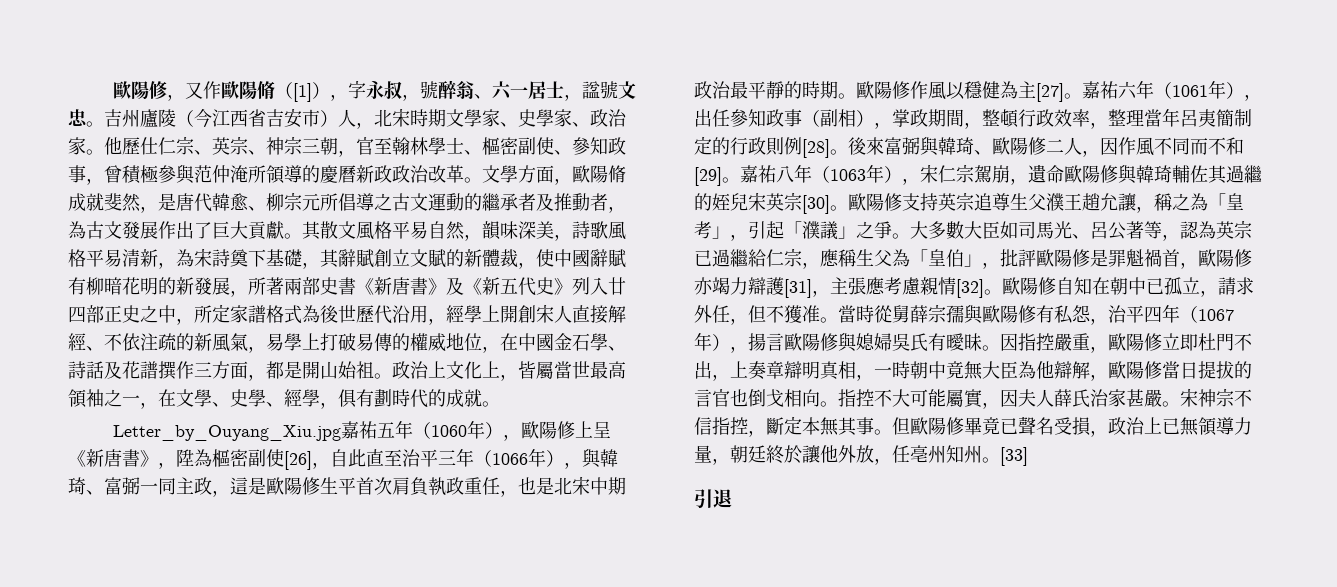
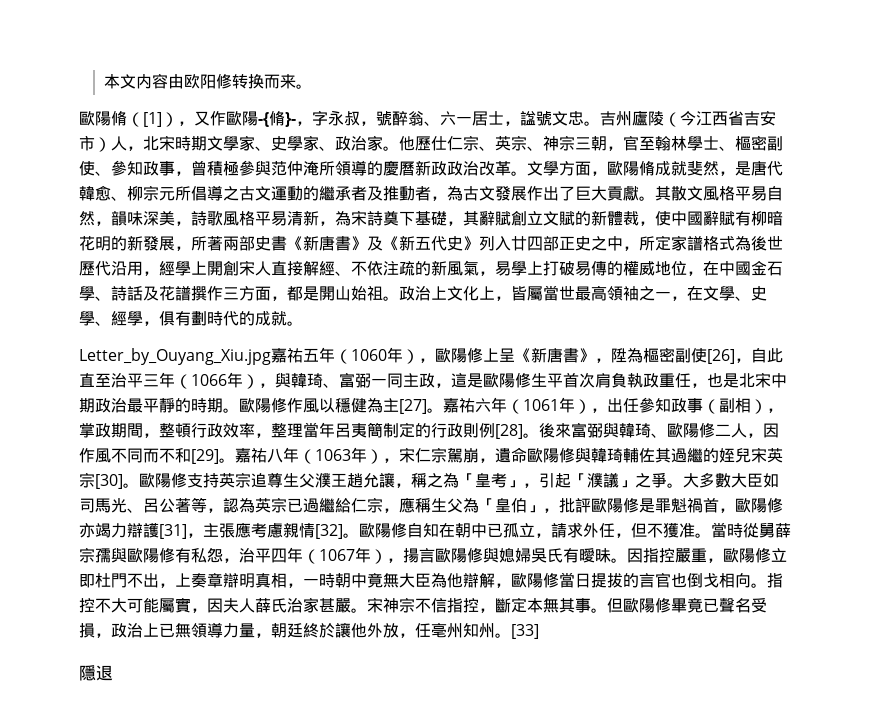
- 歐陽修，又作歐陽脩（[1]），字永叔，號醉翁、六一居士，諡號文忠。
+ 本文内容由欧阳修转换而来。
+ 歐陽脩（[1]），又作歐陽-{脩}-，字永叔，號醉翁、六一居士，諡號文忠。
- 引退
+ 隱退

